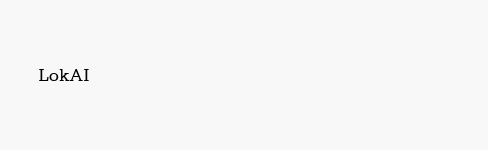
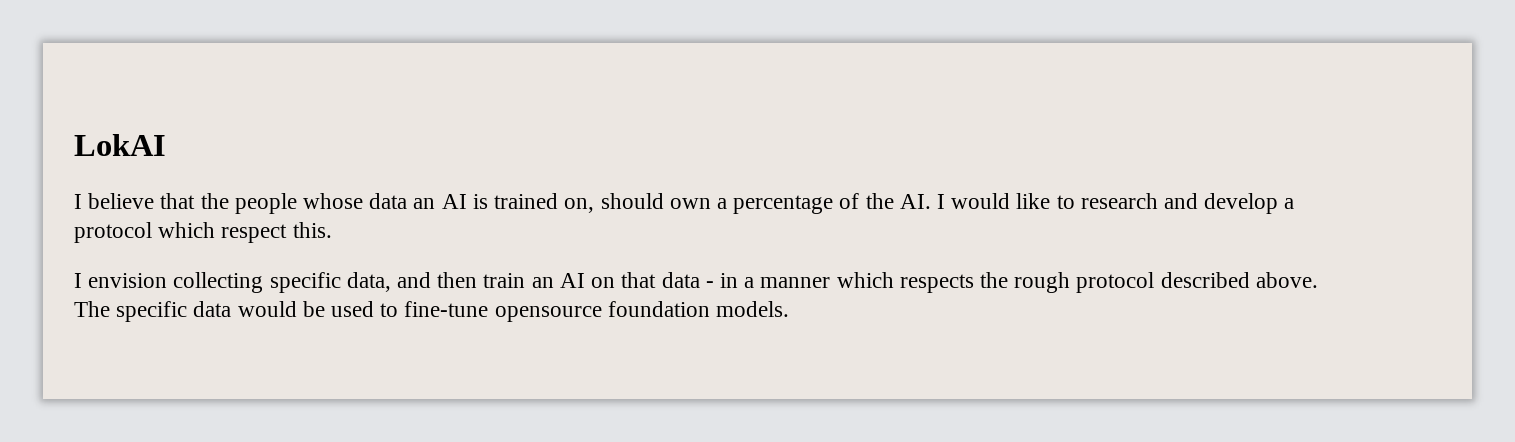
+ I believe that the people whose data an AI is trained on, should own a percentage of the AI. I would like to research and develop a protocol which respect this.
+ I envision collecting specific data, and then train an AI on that data - in a manner which respects the rough protocol described above. The specific data would be used to fine-tune opensource foundation models.

